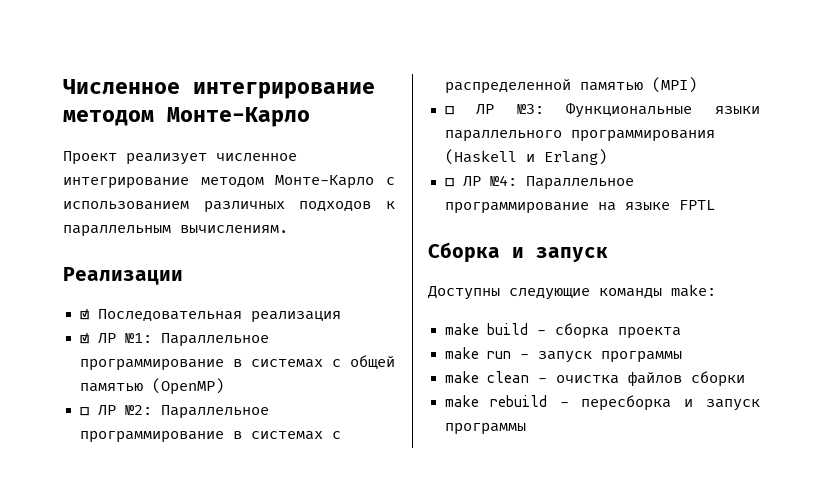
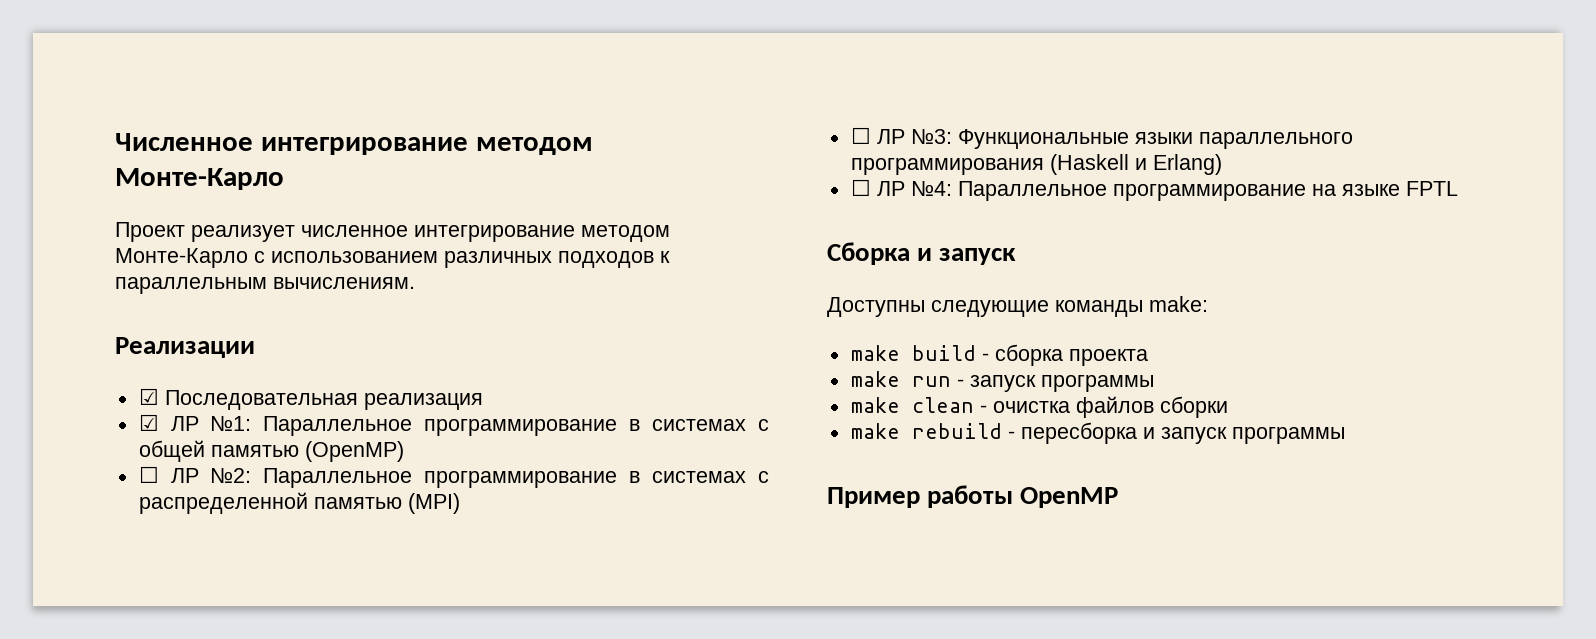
+ Пример работы OpenMP

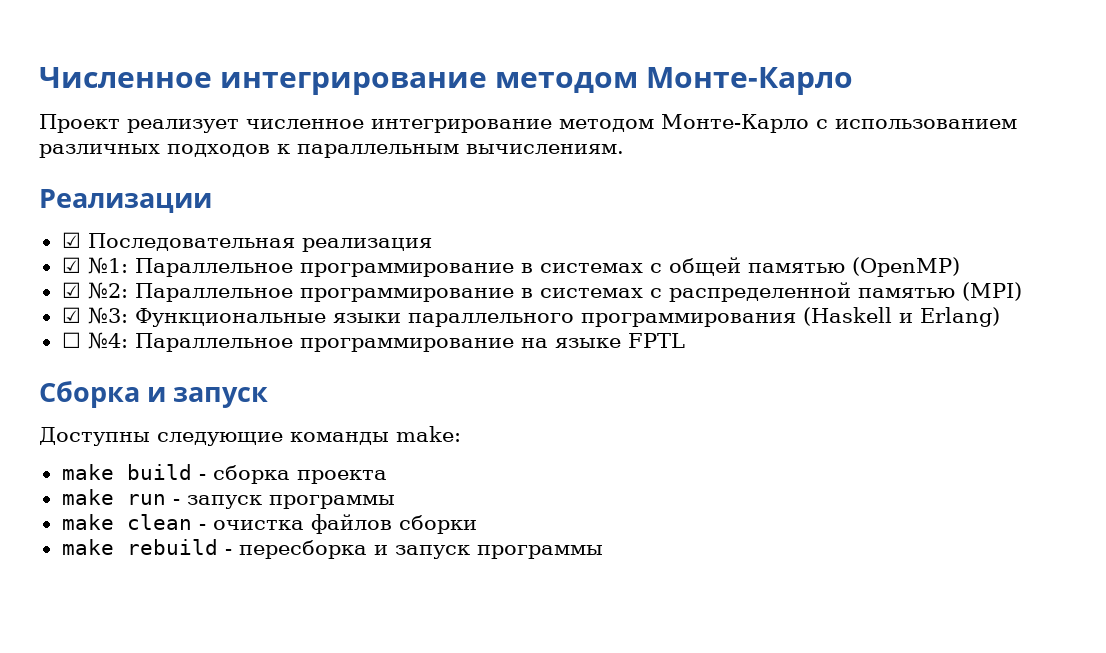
- ☑ ЛР №1: Параллельное программирование в системах с общей памятью (OpenMP)
+ ☑ №1: Параллельное программирование в системах с общей памятью (OpenMP)
- ☐ ЛР №2: Параллельное программирование в системах с распределенной памятью (MPI)
+ ☑ №2: Параллельное программирование в системах с распределенной памятью (MPI)
- ☐ ЛР №3: Функциональные языки параллельного программирования (Haskell и Erlang)
+ ☑ №3: Функциональные языки параллельного программирования (Haskell и Erlang)
- ☐ ЛР №4: Параллельное программирование на языке FPTL
+ ☐ №4: Параллельное программирование на языке FPTL
- Пример работы OpenMP

